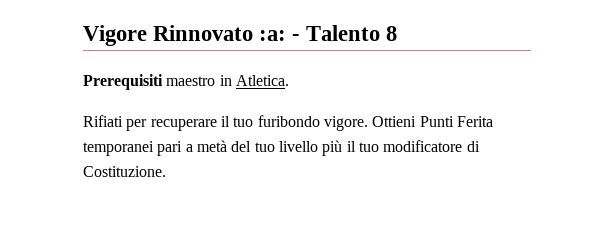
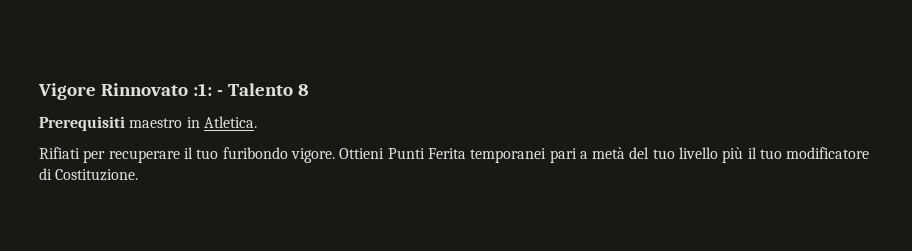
- Vigore Rinnovato :a: - Talento 8
+ Vigore Rinnovato :1: - Talento 8

